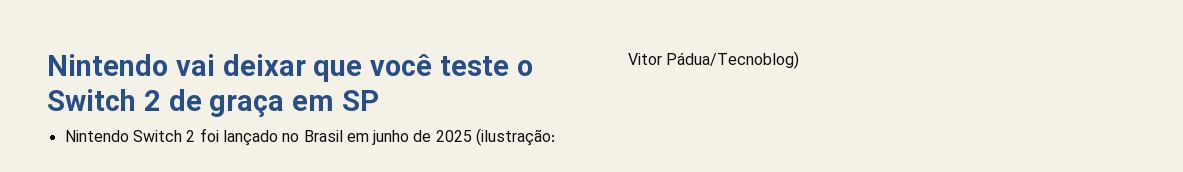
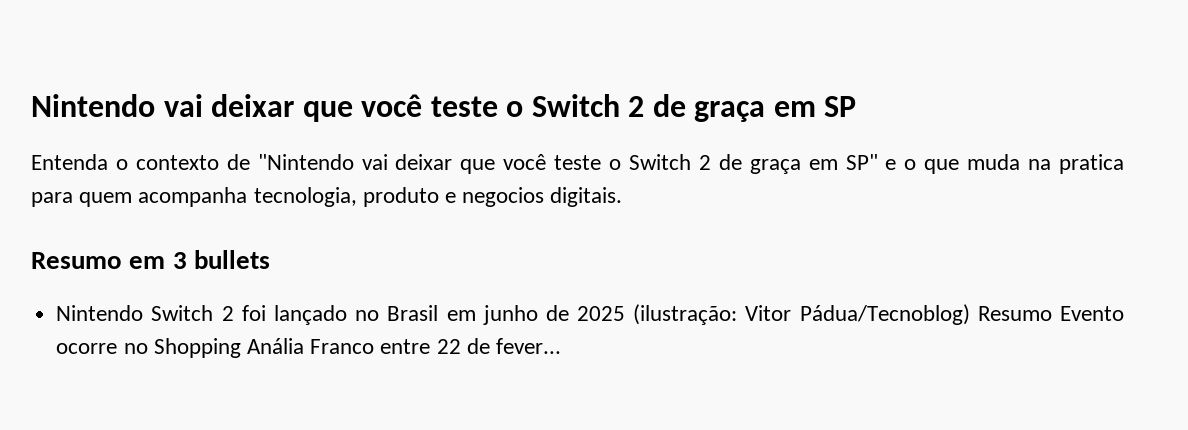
+ Entenda o contexto de "Nintendo vai deixar que você teste o Switch 2 de graça em SP" e o que muda na pratica para quem acompanha tecnologia, produto e negocios digitais.
+ Resumo em 3 bullets
- Nintendo Switch 2 foi lançado no Brasil em junho de 2025 (ilustração: Vitor Pádua/Tecnoblog)
+ Nintendo Switch 2 foi lançado no Brasil em junho de 2025 (ilustração: Vitor Pádua/Tecnoblog) Resumo Evento ocorre no Shopping Anália Franco entre 22 de fever...

